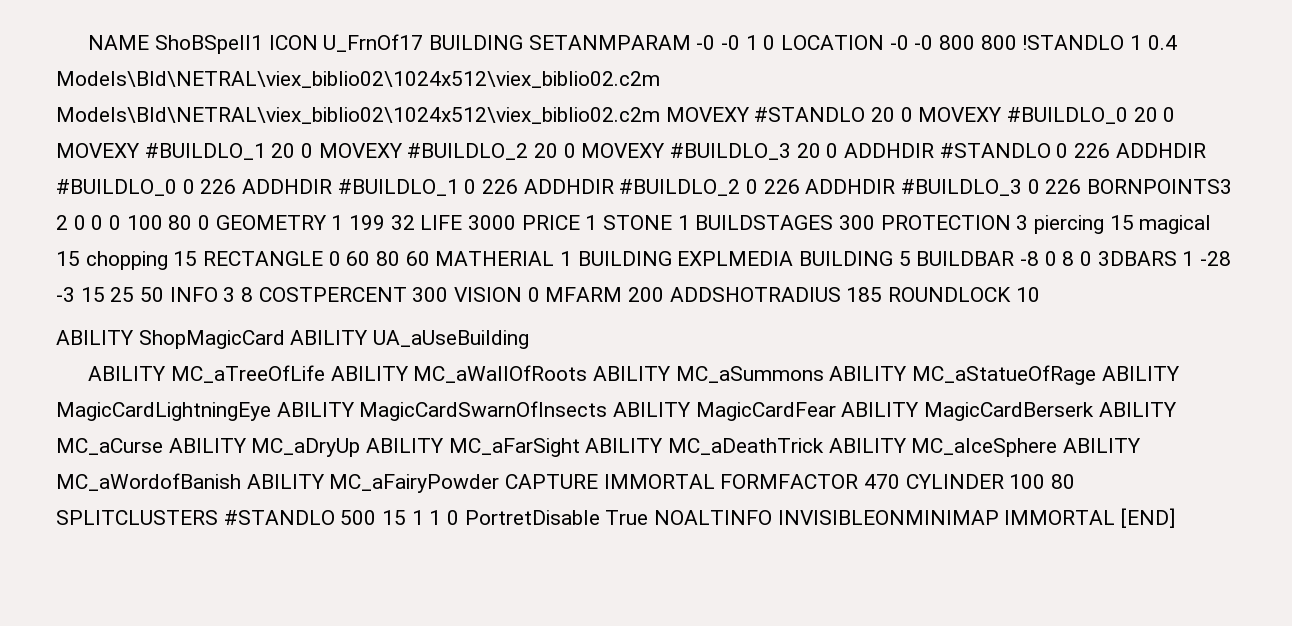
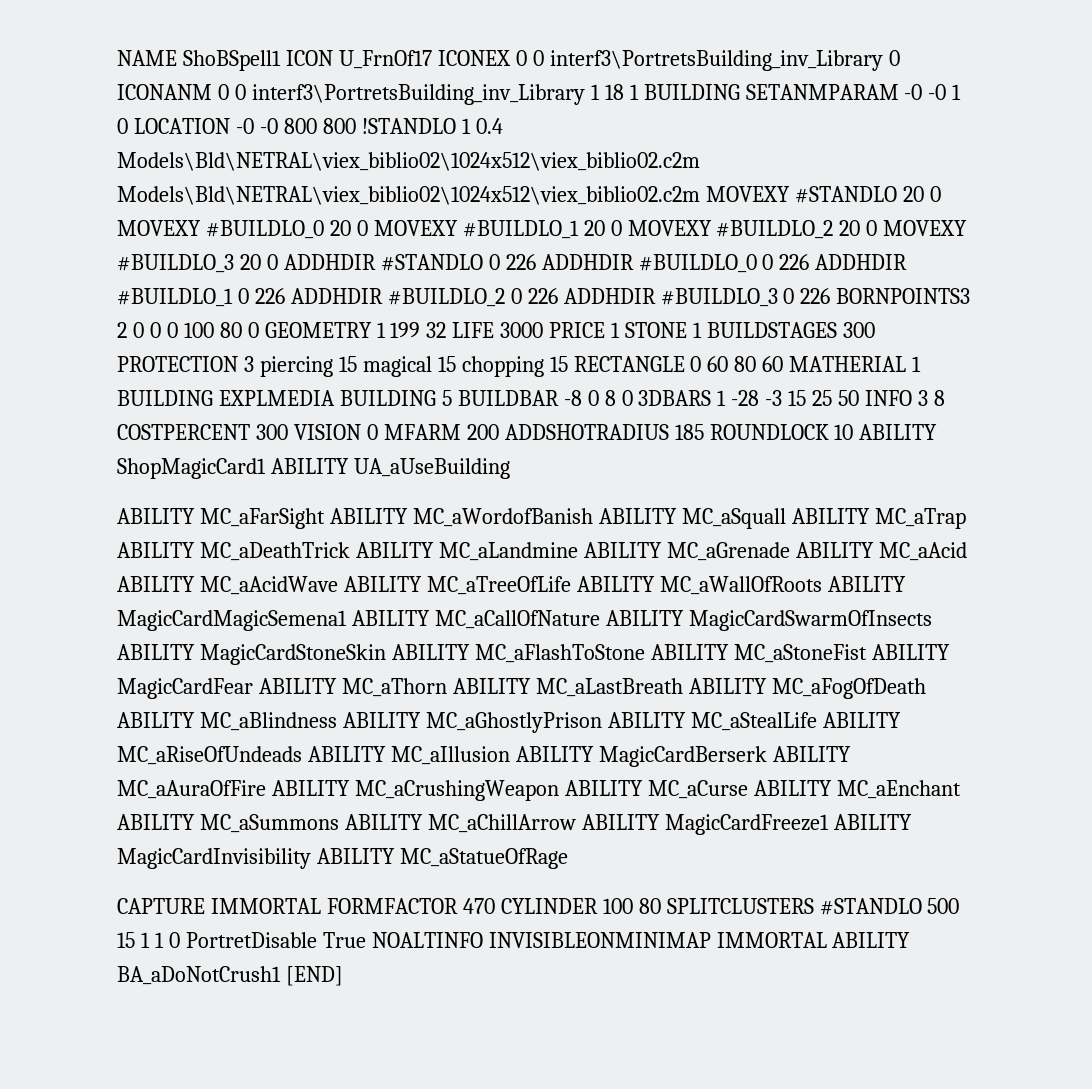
- NAME ShoBSpell1 ICON U_FrnOf17 BUILDING SETANMPARAM -0 -0 1 0 LOCATION -0 -0 800 800 !STANDLO 1 0.4 Models\Bld\NETRAL\viex_biblio02\1024x512\viex_biblio02.c2m Models\Bld\NETRAL\viex_biblio02\1024x512\viex_biblio02.c2m MOVEXY #STANDLO 20 0 MOVEXY #BUILDLO_0 20 0 MOVEXY #BUILDLO_1 20 0 MOVEXY #BUILDLO_2 20 0 MOVEXY #BUILDLO_3 20 0 ADDHDIR #STANDLO 0 226 ADDHDIR #BUILDLO_0 0 226 ADDHDIR #BUILDLO_1 0 226 ADDHDIR #BUILDLO_2 0 226 ADDHDIR #BUILDLO_3 0 226 BORNPOINTS3 2 0 0 0 100 80 0 GEOMETRY 1 199 32 LIFE 3000 PRICE 1 STONE 1 BUILDSTAGES 300 PROTECTION 3 piercing 15 magical 15 chopping 15 RECTANGLE 0 60 80 60 MATHERIAL 1 BUILDING EXPLMEDIA BUILDING 5 BUILDBAR -8 0 8 0 3DBARS 1 -28 -3 15 25 50 INFO 3 8 COSTPERCENT 300 VISION 0 MFARM 200 ADDSHOTRADIUS 185 ROUNDLOCK 10
- ABILITY ShopMagicCard ABILITY UA_aUseBuilding
+ NAME ShoBSpell1 ICON U_FrnOf17 ICONEX 0 0 interf3\PortretsBuilding_inv_Library 0 ICONANM 0 0 interf3\PortretsBuilding_inv_Library 1 18 1 BUILDING SETANMPARAM -0 -0 1 0 LOCATION -0 -0 800 800 !STANDLO 1 0.4 Models\Bld\NETRAL\viex_biblio02\1024x512\viex_biblio02.c2m Models\Bld\NETRAL\viex_biblio02\1024x512\viex_biblio02.c2m MOVEXY #STANDLO 20 0 MOVEXY #BUILDLO_0 20 0 MOVEXY #BUILDLO_1 20 0 MOVEXY #BUILDLO_2 20 0 MOVEXY #BUILDLO_3 20 0 ADDHDIR #STANDLO 0 226 ADDHDIR #BUILDLO_0 0 226 ADDHDIR #BUILDLO_1 0 226 ADDHDIR #BUILDLO_2 0 226 ADDHDIR #BUILDLO_3 0 226 BORNPOINTS3 2 0 0 0 100 80 0 GEOMETRY 1 199 32 LIFE 3000 PRICE 1 STONE 1 BUILDSTAGES 300 PROTECTION 3 piercing 15 magical 15 chopping 15 RECTANGLE 0 60 80 60 MATHERIAL 1 BUILDING EXPLMEDIA BUILDING 5 BUILDBAR -8 0 8 0 3DBARS 1 -28 -3 15 25 50 INFO 3 8 COSTPERCENT 300 VISION 0 MFARM 200 ADDSHOTRADIUS 185 ROUNDLOCK 10 ABILITY ShopMagicCard1 ABILITY UA_aUseBuilding
- ABILITY MC_aTreeOfLife ABILITY MC_aWallOfRoots ABILITY MC_aSummons ABILITY MC_aStatueOfRage ABILITY MagicCardLightningEye ABILITY MagicCardSwarnOfInsects ABILITY MagicCardFear ABILITY MagicCardBerserk ABILITY MC_aCurse ABILITY MC_aDryUp ABILITY MC_aFarSight ABILITY MC_aDeathTrick ABILITY MC_aIceSphere ABILITY MC_aWordofBanish ABILITY MC_aFairyPowder CAPTURE IMMORTAL FORMFACTOR 470 CYLINDER 100 80 SPLITCLUSTERS #STANDLO 500 15 1 1 0 PortretDisable True NOALTINFO INVISIBLEONMINIMAP IMMORTAL [END]
+ ABILITY MC_aFarSight ABILITY MC_aWordofBanish ABILITY MC_aSquall ABILITY MC_aTrap ABILITY MC_aDeathTrick ABILITY MC_aLandmine ABILITY MC_aGrenade ABILITY MC_aAcid ABILITY MC_aAcidWave ABILITY MC_aTreeOfLife ABILITY MC_aWallOfRoots ABILITY MagicCardMagicSemena1 ABILITY MC_aCallOfNature ABILITY MagicCardSwarmOfInsects ABILITY MagicCardStoneSkin ABILITY MC_aFlashToStone ABILITY MC_aStoneFist ABILITY MagicCardFear ABILITY MC_aThorn ABILITY MC_aLastBreath ABILITY MC_aFogOfDeath ABILITY MC_aBlindness ABILITY MC_aGhostlyPrison ABILITY MC_aStealLife ABILITY MC_aRiseOfUndeads ABILITY MC_aIllusion ABILITY MagicCardBerserk ABILITY MC_aAuraOfFire ABILITY MC_aCrushingWeapon ABILITY MC_aCurse ABILITY MC_aEnchant ABILITY MC_aSummons ABILITY MC_aChillArrow ABILITY MagicCardFreeze1 ABILITY MagicCardInvisibility ABILITY MC_aStatueOfRage
+ CAPTURE IMMORTAL FORMFACTOR 470 CYLINDER 100 80 SPLITCLUSTERS #STANDLO 500 15 1 1 0 PortretDisable True NOALTINFO INVISIBLEONMINIMAP IMMORTAL ABILITY BA_aDoNotCrush1 [END]

